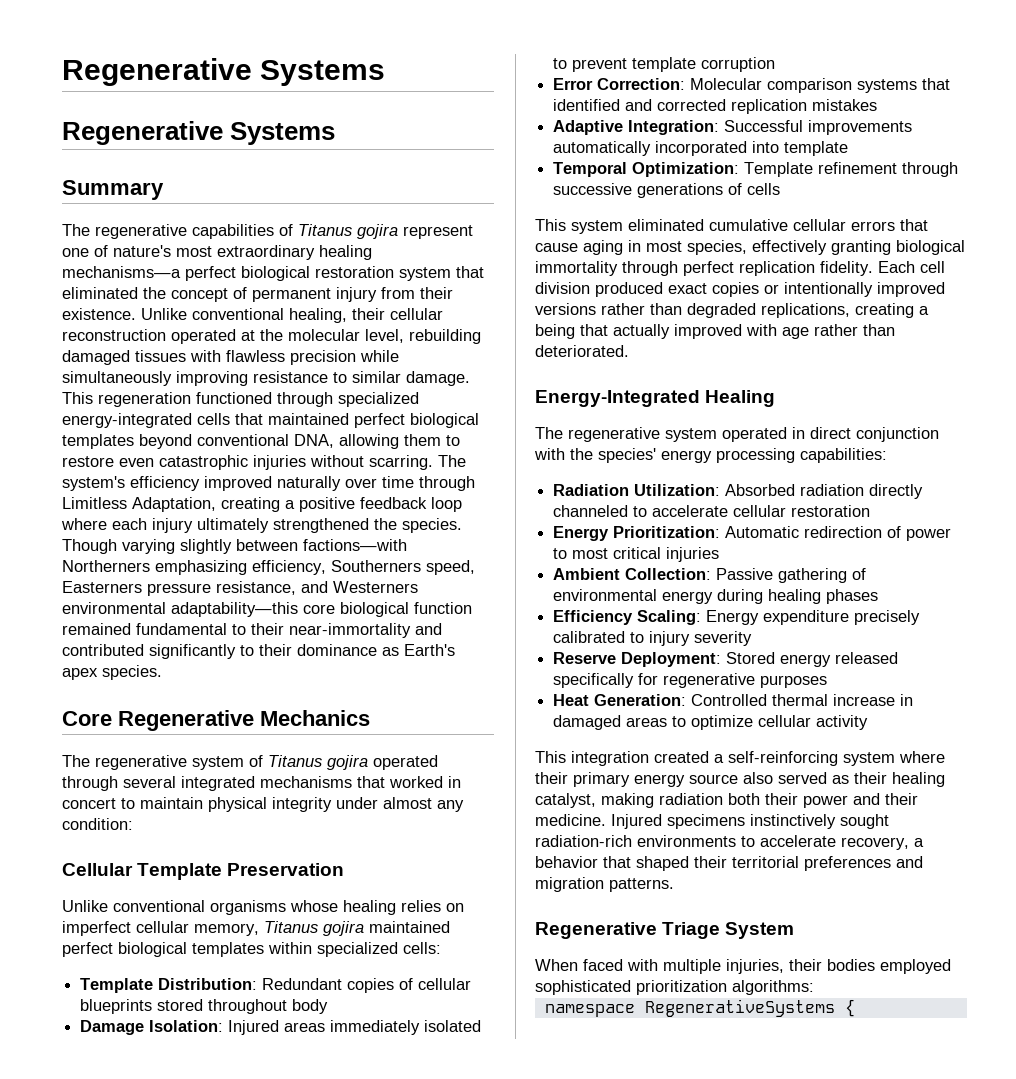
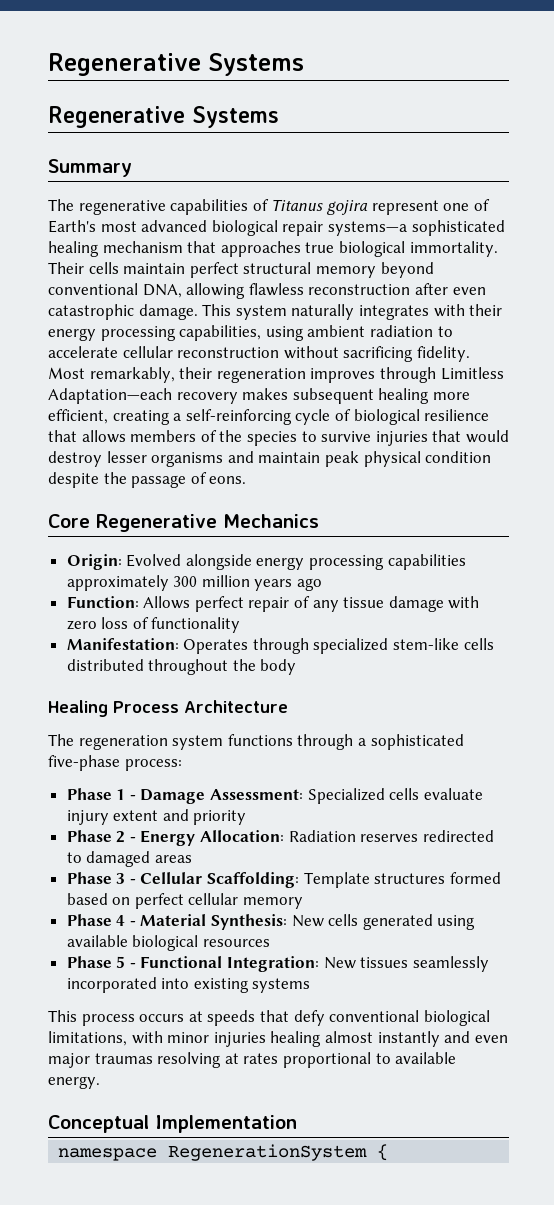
- The regenerative capabilities of Titanus gojira represent one of nature's most extraordinary healing mechanisms—a perfect biological restoration system that eliminated the concept of permanent injury from their existence. Unlike conventional healing, their cellular reconstruction operated at the molecular level, rebuilding damaged tissues with flawless precision while simultaneously improving resistance to similar damage. This regeneration functioned through specialized energy-integrated cells that maintained perfect biological templates beyond conventional DNA, allowing them to restore even catastrophic injuries without scarring. The system's efficiency improved naturally over time through Limitless Adaptation, creating a positive feedback loop where each injury ultimately strengthened the species. Though varying slightly between factions—with Northerners emphasizing efficiency, Southerners speed, Easterners pressure resistance, and Westerners environmental adaptability—this core biological function remained fundamental to their near-immortality and contributed significantly to their dominance as Earth's apex species.
+ The regenerative capabilities of Titanus gojira represent one of Earth's most advanced biological repair systems—a sophisticated healing mechanism that approaches true biological immortality. Their cells maintain perfect structural memory beyond conventional DNA, allowing flawless reconstruction after even catastrophic damage. This system naturally integrates with their energy processing capabilities, using ambient radiation to accelerate cellular reconstruction without sacrificing fidelity. Most remarkably, their regeneration improves through Limitless Adaptation—each recovery makes subsequent healing more efficient, creating a self-reinforcing cycle of biological resilience that allows members of the species to survive injuries that would destroy lesser organisms and maintain peak physical condition despite the passage of eons.
  Core Regenerative Mechanics
- The regenerative system of Titanus gojira operated through several integrated mechanisms that worked in concert to maintain physical integrity under almost any condition:
- Cellular Template Preservation
- Unlike conventional organisms whose healing relies on imperfect cellular memory, Titanus gojira maintained perfect biological templates within specialized cells:
- Template Distribution: Redundant copies of cellular blueprints stored throughout body
- Damage Isolation: Injured areas immediately isolated to prevent template corruption
- Error Correction: Molecular comparison systems that identified and corrected replication mistakes
- Adaptive Integration: Successful improvements automatically incorporated into template
- Temporal Optimization: Template refinement through successive generations of cells
- This system eliminated cumulative cellular errors that cause aging in most species, effectively granting biological immortality through perfect replication fidelity. Each cell division produced exact copies or intentionally improved versions rather than degraded replications, creating a being that actually improved with age rather than deteriorated.
- Energy-Integrated Healing
- The regenerative system operated in direct conjunction with the species' energy processing capabilities:
- Radiation Utilization: Absorbed radiation directly channeled to accelerate cellular restoration
- Energy Prioritization: Automatic redirection of power to most critical injuries
- Ambient Collection: Passive gathering of environmental energy during healing phases
- Efficiency Scaling: Energy expenditure precisely calibrated to injury severity
- Reserve Deployment: Stored energy released specifically for regenerative purposes
- Heat Generation: Controlled thermal increase in damaged areas to optimize cellular activity
- This integration created a self-reinforcing system where their primary energy source also served as their healing catalyst, making radiation both their power and their medicine. Injured specimens instinctively sought radiation-rich environments to accelerate recovery, a behavior that shaped their territorial preferences and migration patterns.
- Regenerative Triage System
- When faced with multiple injuries, their bodies employed sophisticated prioritization algorithms:
+ Origin: Evolved alongside energy processing capabilities approximately 300 million years ago
+ Function: Allows perfect repair of any tissue damage with zero loss of functionality
+ Manifestation: Operates through specialized stem-like cells distributed throughout the body
+ Healing Process Architecture
+ The regeneration system functions through a sophisticated five-phase process:
+ Phase 1 - Damage Assessment: Specialized cells evaluate injury extent and priority
+ Phase 2 - Energy Allocation: Radiation reserves redirected to damaged areas
+ Phase 3 - Cellular Scaffolding: Template structures formed based on perfect cellular memory
+ Phase 4 - Material Synthesis: New cells generated using available biological resources
+ Phase 5 - Functional Integration: New tissues seamlessly incorporated into existing systems
+ This process occurs at speeds that defy conventional biological limitations, with minor injuries healing almost instantly and even major traumas resolving at rates proportional to available energy.
+ Conceptual Implementation
- namespace RegenerativeSystems {
+ namespace RegenerationSystem {

